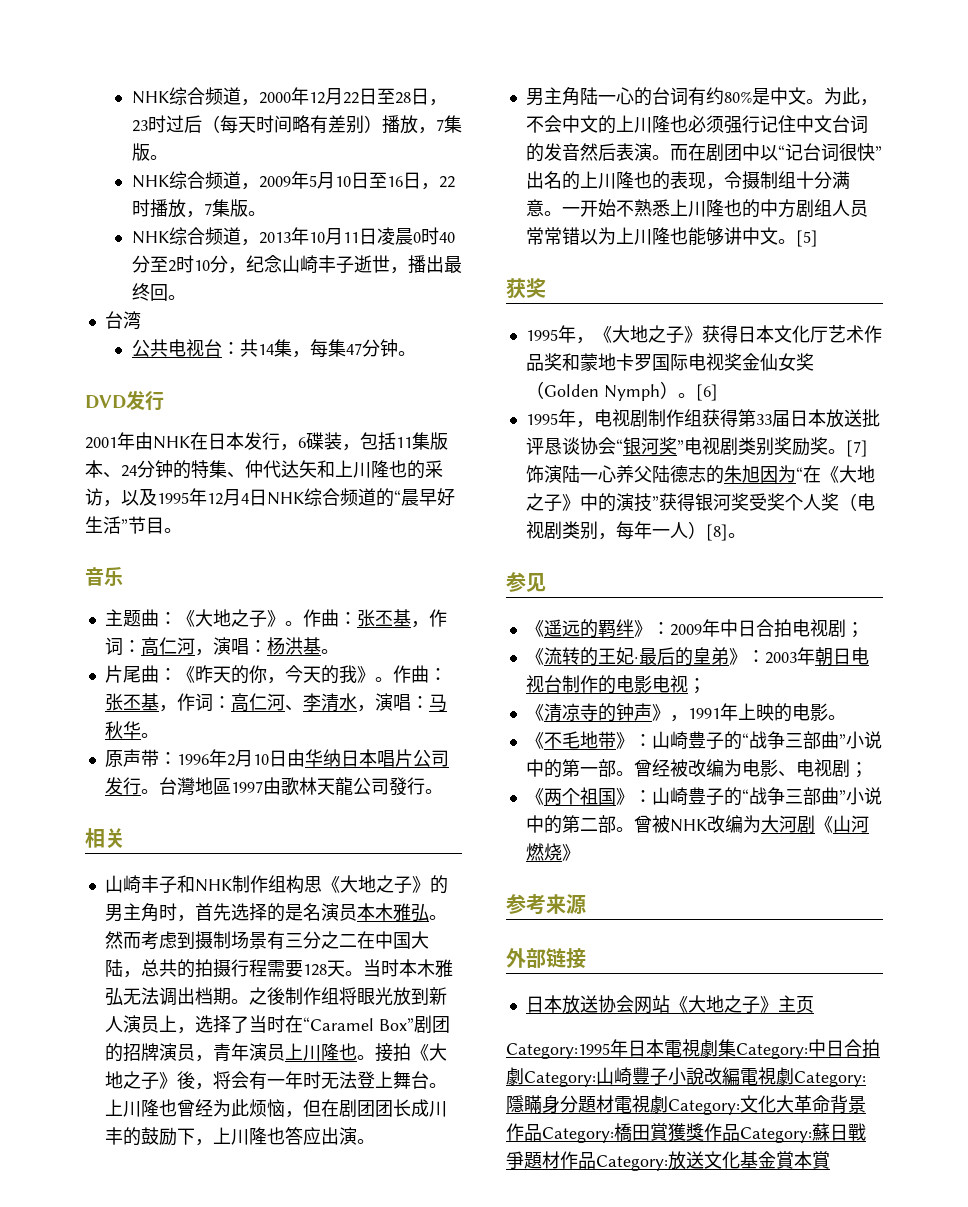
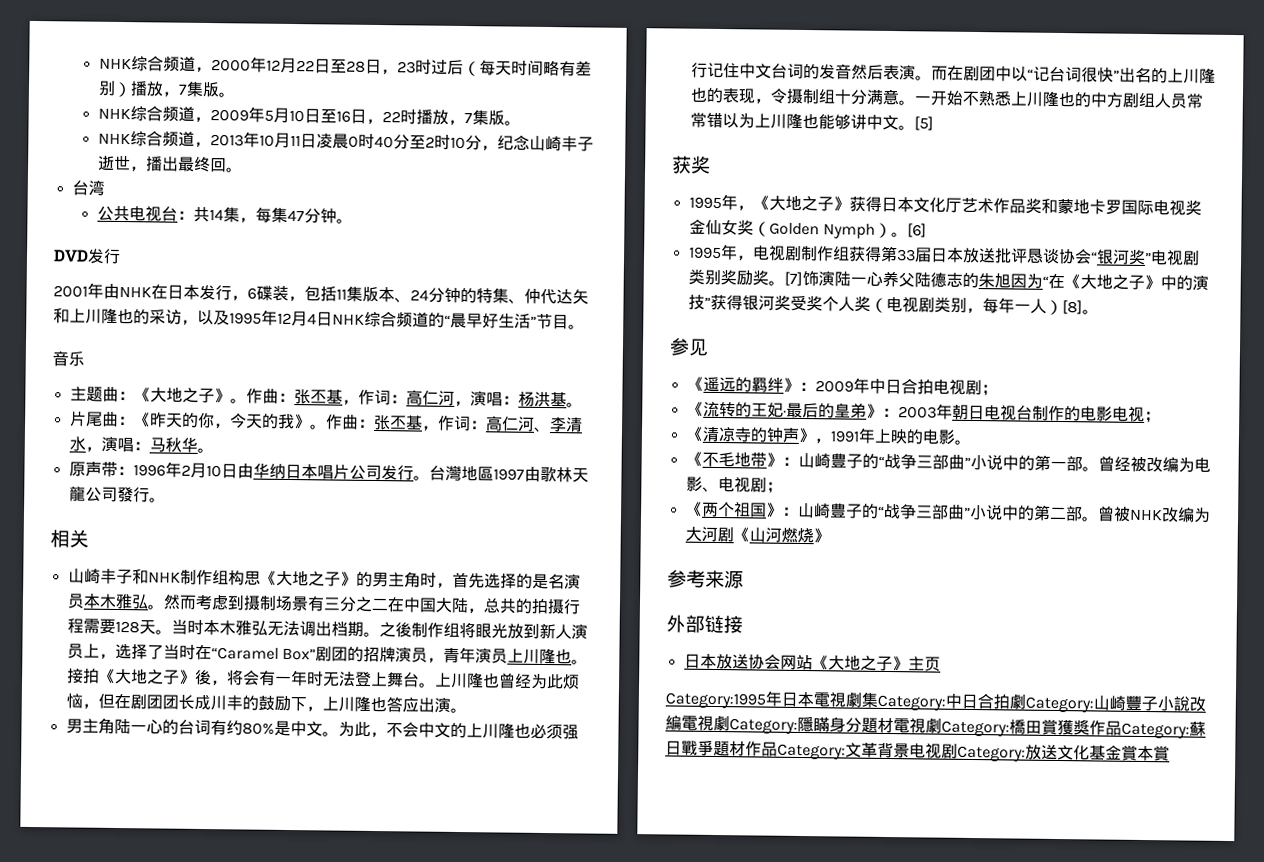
- Category:1995年日本電視劇集Category:中日合拍劇Category:山崎豐子小說改編電視劇Category:隱瞞身分題材電視劇Category:文化大革命背景作品Category:橋田賞獲獎作品Category:蘇日戰爭題材作品Category:放送文化基金賞本賞
+ Category:1995年日本電視劇集Category:中日合拍劇Category:山崎豐子小說改編電視劇Category:隱瞞身分題材電視劇Category:橋田賞獲獎作品Category:蘇日戰爭題材作品Category:文革背景电视剧Category:放送文化基金賞本賞

